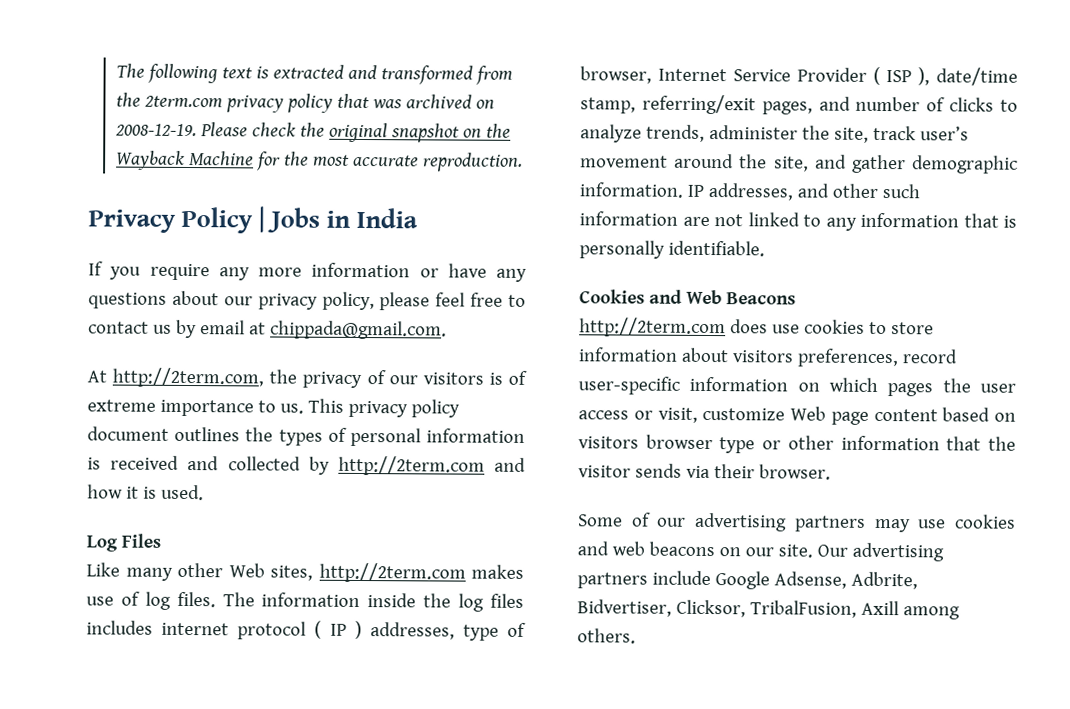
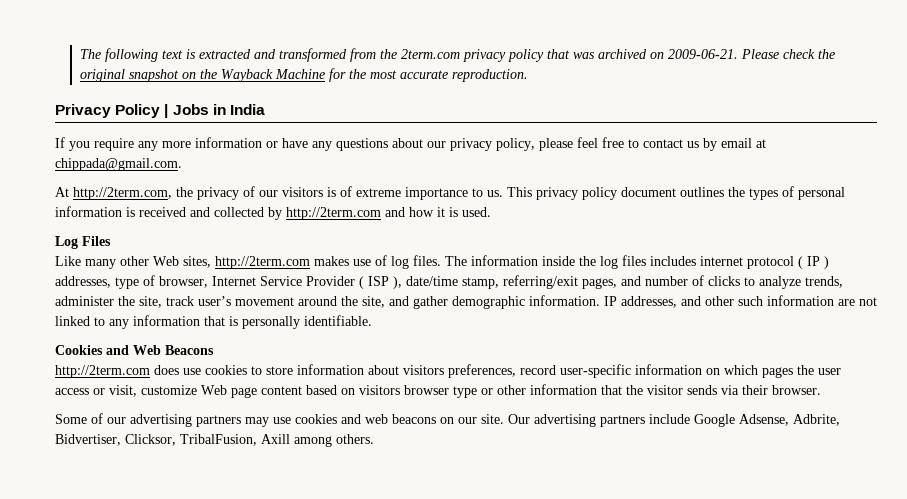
- The following text is extracted and transformed from the 2term.com privacy policy that was archived on 2008-12-19.
+ The following text is extracted and transformed from the 2term.com privacy policy that was archived on 2009-06-21.

